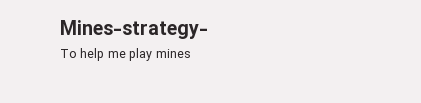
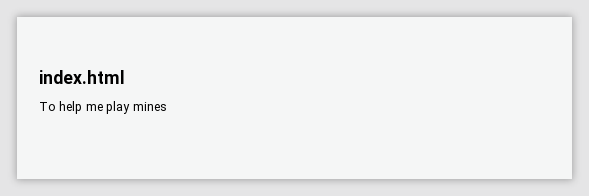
- Mines-strategy-
+ index.html

